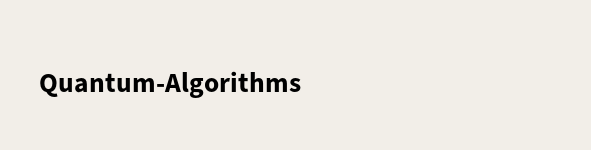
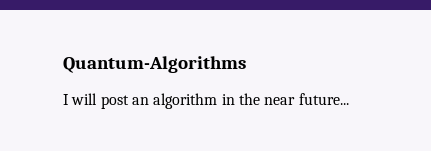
+ I will post an algorithm in the near future...

